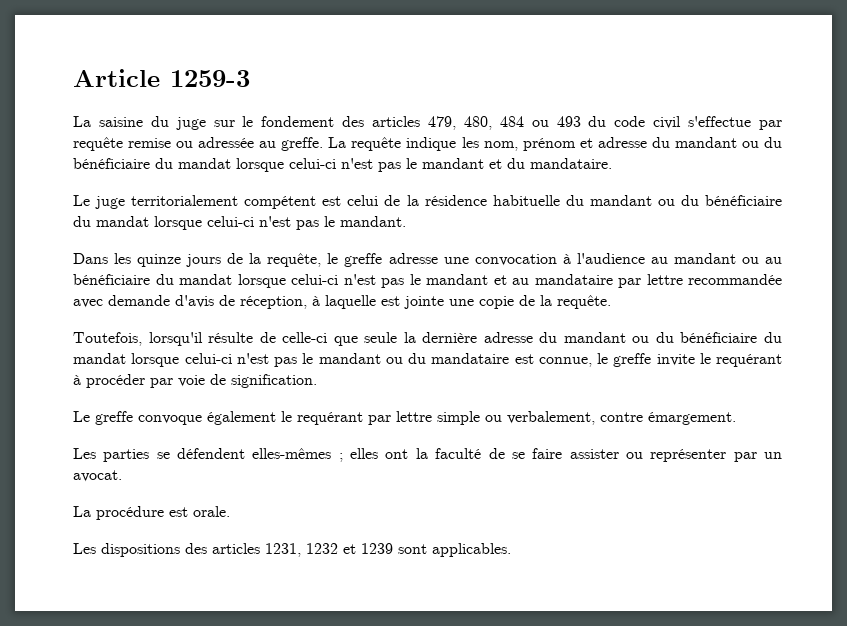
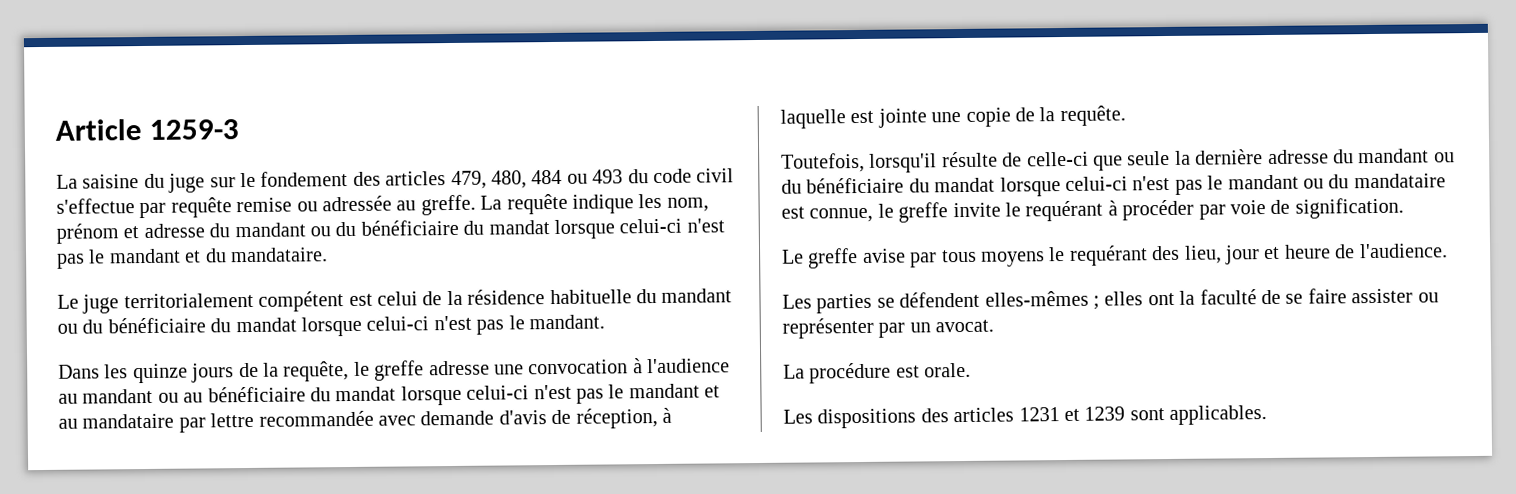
- Le greffe convoque également le requérant par lettre simple ou verbalement, contre émargement.
+ Le greffe avise par tous moyens le requérant des lieu, jour et heure de l'audience.
- Les dispositions des articles 1231, 1232 et 1239 sont applicables.
+ Les dispositions des articles 1231 et 1239 sont applicables.

